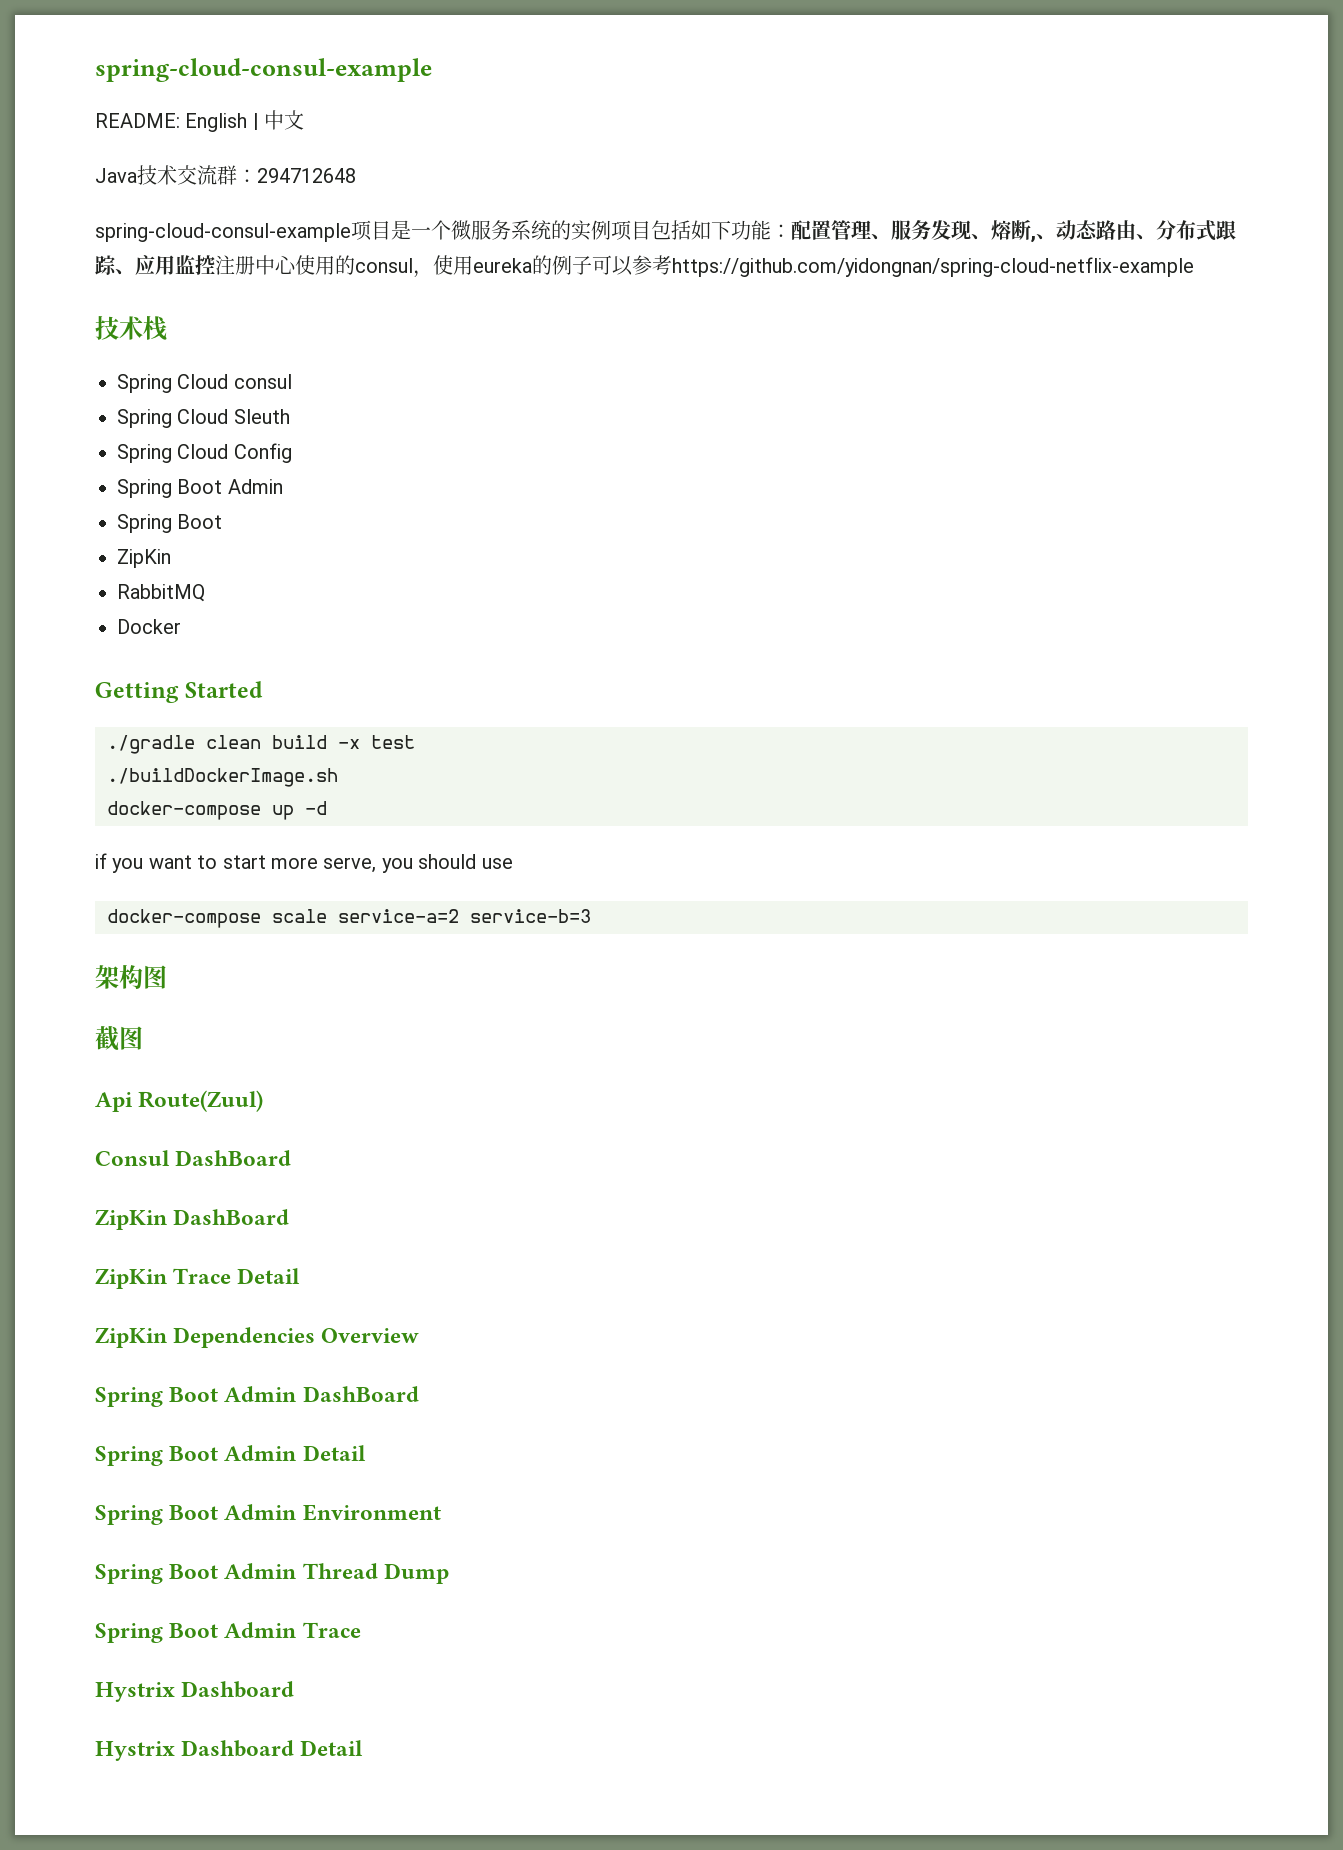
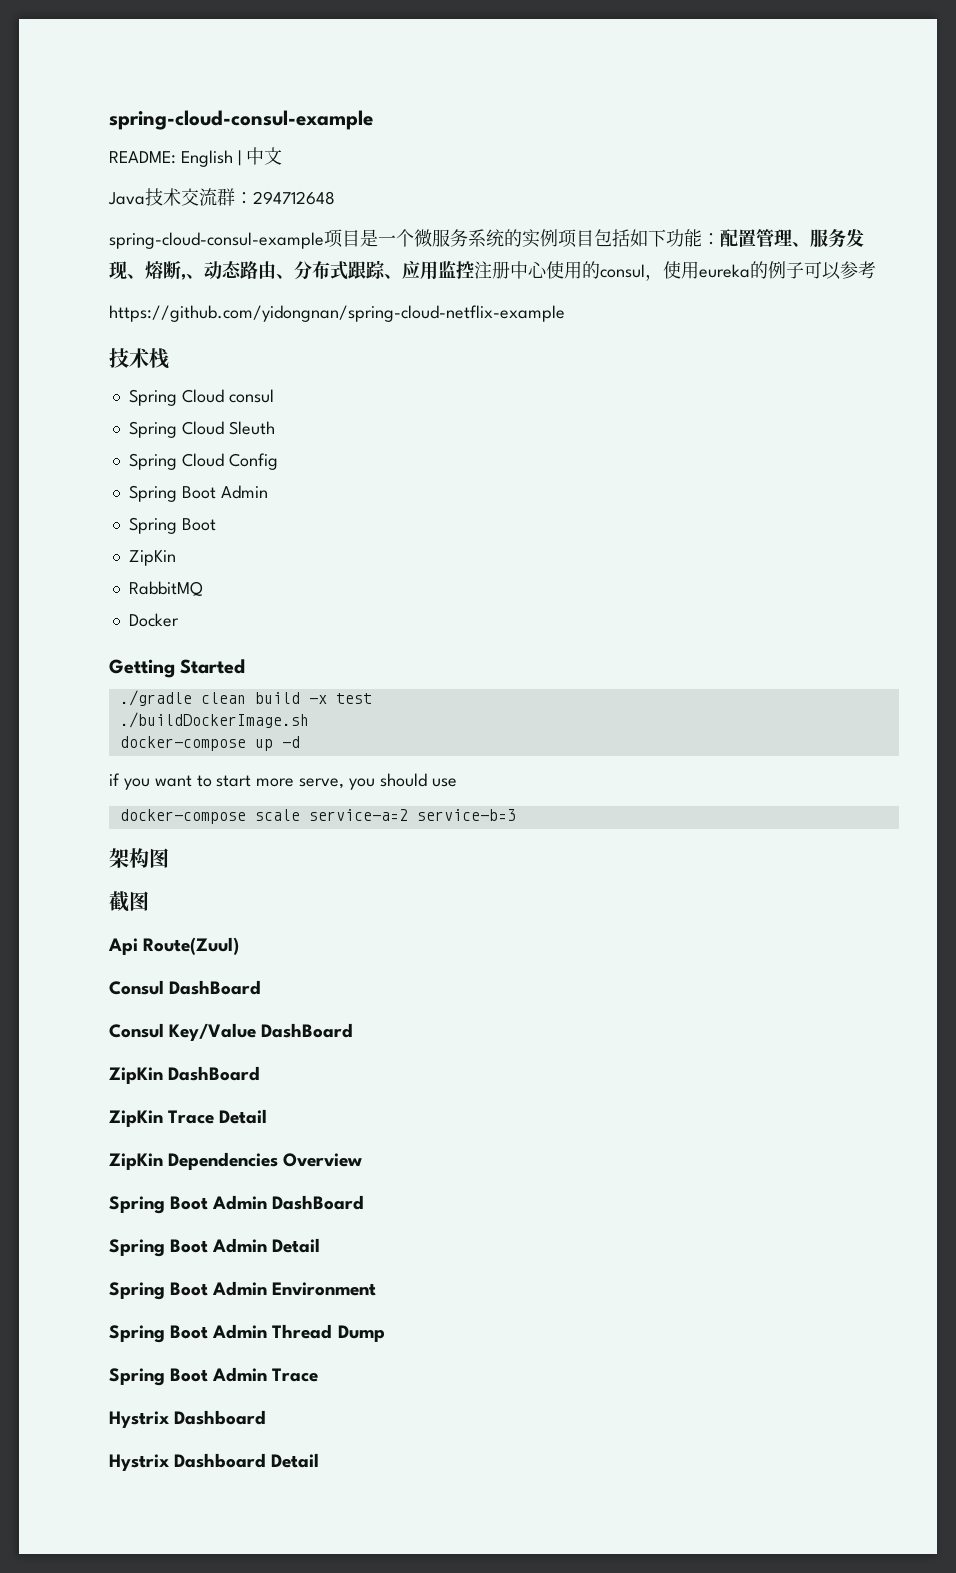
- spring-cloud-consul-example项目是一个微服务系统的实例项目包括如下功能：配置管理、服务发现、熔断,、动态路由、分布式跟踪、应用监控注册中心使用的consul，使用eureka的例子可以参考https://github.com/yidongnan/spring-cloud-netflix-example
+ spring-cloud-consul-example项目是一个微服务系统的实例项目包括如下功能：配置管理、服务发现、熔断,、动态路由、分布式跟踪、应用监控注册中心使用的consul，使用eureka的例子可以参考
+ https://github.com/yidongnan/spring-cloud-netflix-example
+ Consul Key/Value DashBoard

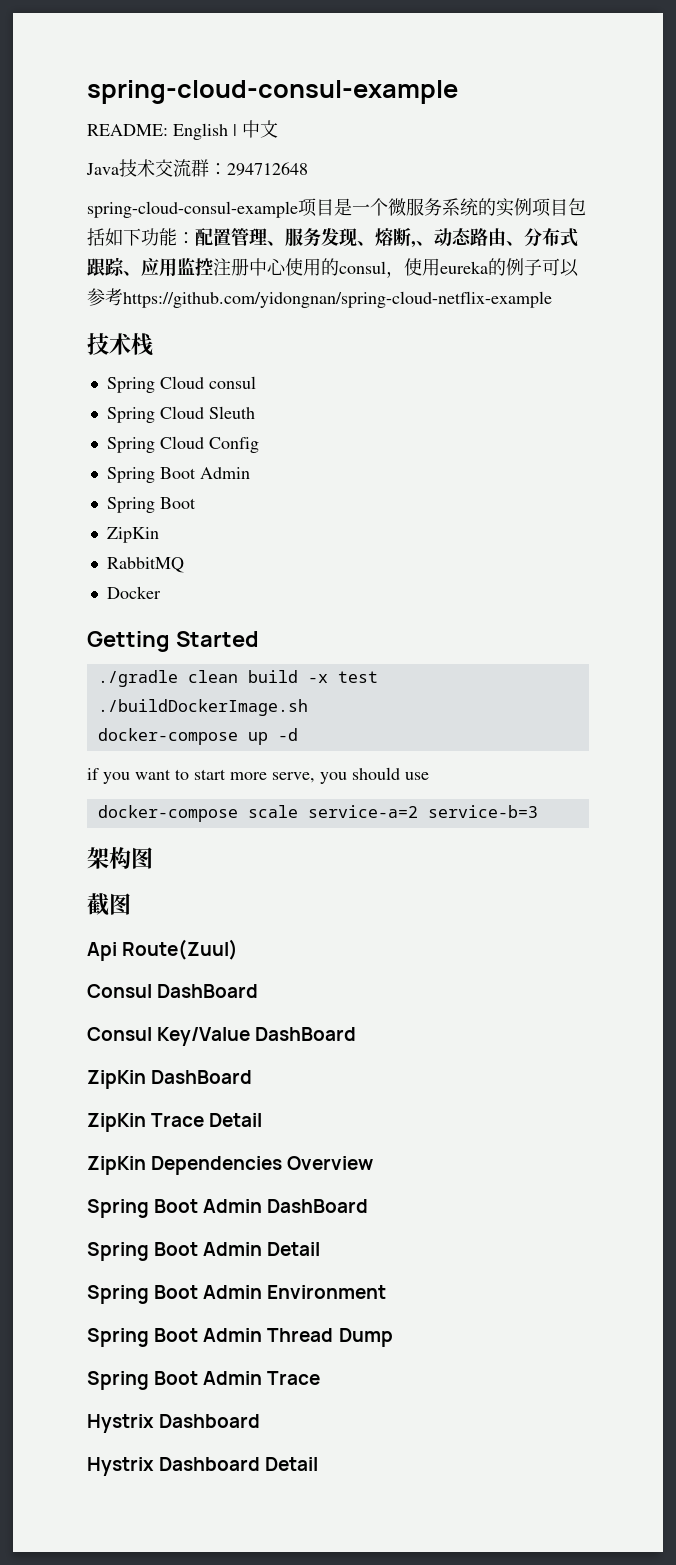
- spring-cloud-consul-example项目是一个微服务系统的实例项目包括如下功能：配置管理、服务发现、熔断,、动态路由、分布式跟踪、应用监控注册中心使用的consul，使用eureka的例子可以参考
- https://github.com/yidongnan/spring-cloud-netflix-example
+ spring-cloud-consul-example项目是一个微服务系统的实例项目包括如下功能：配置管理、服务发现、熔断,、动态路由、分布式跟踪、应用监控注册中心使用的consul，使用eureka的例子可以参考https://github.com/yidongnan/spring-cloud-netflix-example

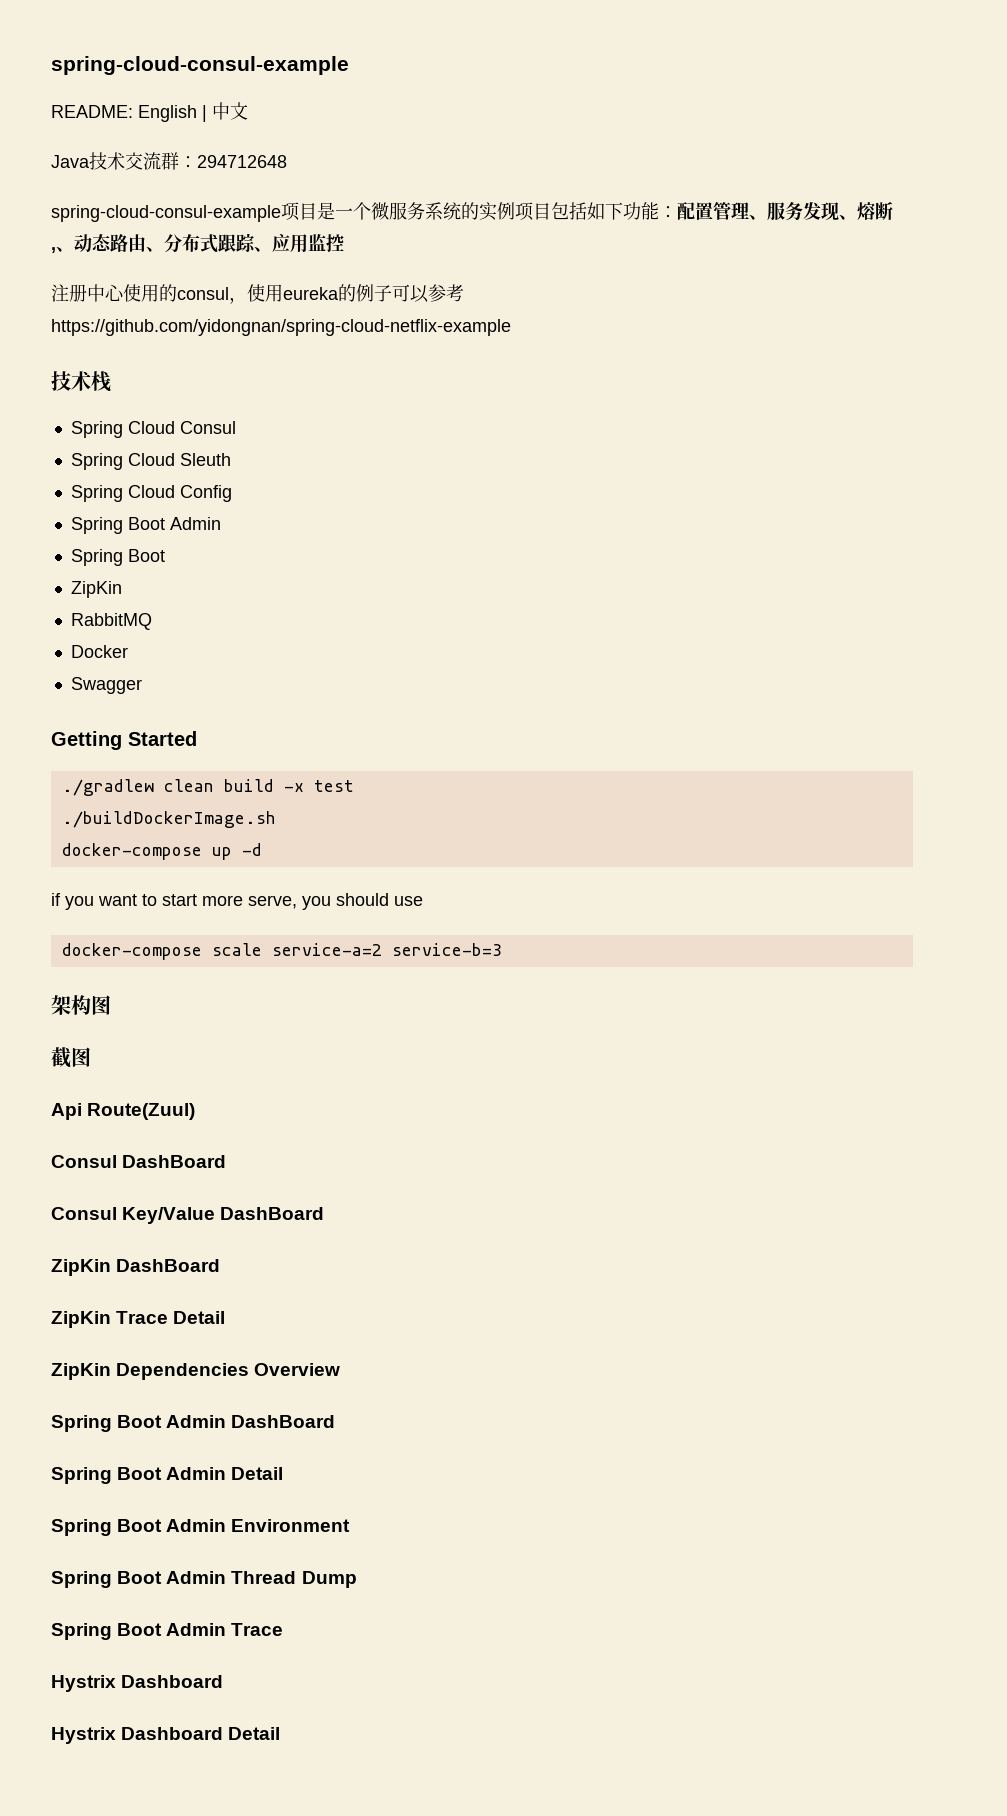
- spring-cloud-consul-example项目是一个微服务系统的实例项目包括如下功能：配置管理、服务发现、熔断,、动态路由、分布式跟踪、应用监控注册中心使用的consul，使用eureka的例子可以参考https://github.com/yidongnan/spring-cloud-netflix-example
+ spring-cloud-consul-example项目是一个微服务系统的实例项目包括如下功能：配置管理、服务发现、熔断,、动态路由、分布式跟踪、应用监控
+ 注册中心使用的consul，使用eureka的例子可以参考https://github.com/yidongnan/spring-cloud-netflix-example
- Spring Cloud consul
+ Spring Cloud Consul
+ Swagger
- ./gradle clean build -x test
+ ./gradlew clean build -x test

